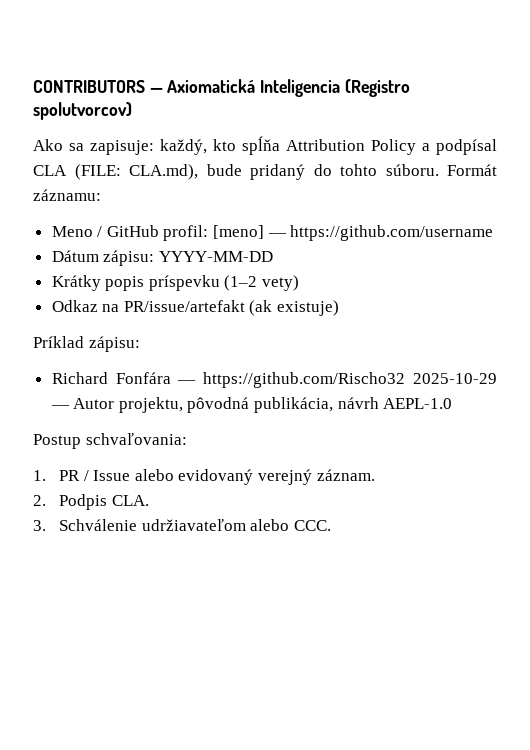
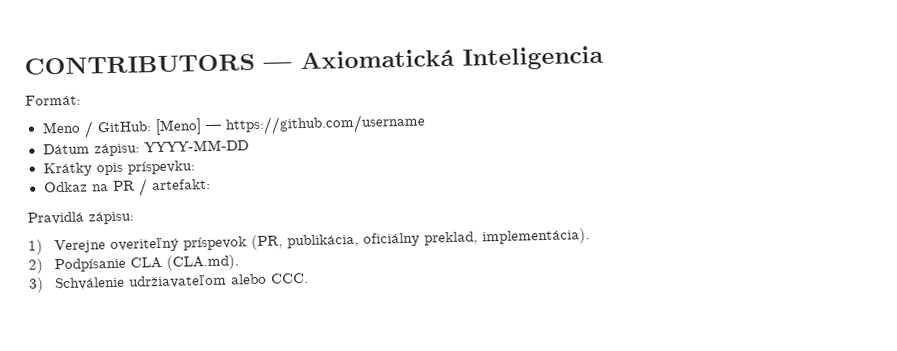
- CONTRIBUTORS — Axiomatická Inteligencia (Registro spolutvorcov)
- Ako sa zapisuje: každý, kto spĺňa Attribution Policy a podpísal CLA (FILE: CLA.md), bude pridaný do tohto súboru. Formát záznamu:
+ CONTRIBUTORS — Axiomatická Inteligencia
+ Formát:
- Meno / GitHub profil: [meno] — https://github.com/username
+ Meno / GitHub: [Meno] — https://github.com/username
- Krátky popis príspevku (1–2 vety)
- Odkaz na PR/issue/artefakt (ak existuje)
- Príklad zápisu:
- Richard Fonfára — https://github.com/Rischo32 2025-10-29 — Autor projektu, pôvodná publikácia, návrh AEPL-1.0
- Postup schvaľovania:
- 1. PR / Issue alebo evidovaný verejný záznam.
- 2. Podpis CLA.
- 3. Schválenie udržiavateľom alebo CCC.
+ Krátky opis príspevku:
+ Odkaz na PR / artefakt:
+ Pravidlá zápisu:
+ 1) Verejne overiteľný príspevok (PR, publikácia, oficiálny preklad, implementácia).
+ 2) Podpísanie CLA (CLA.md).
+ 3) Schválenie udržiavateľom alebo CCC.

